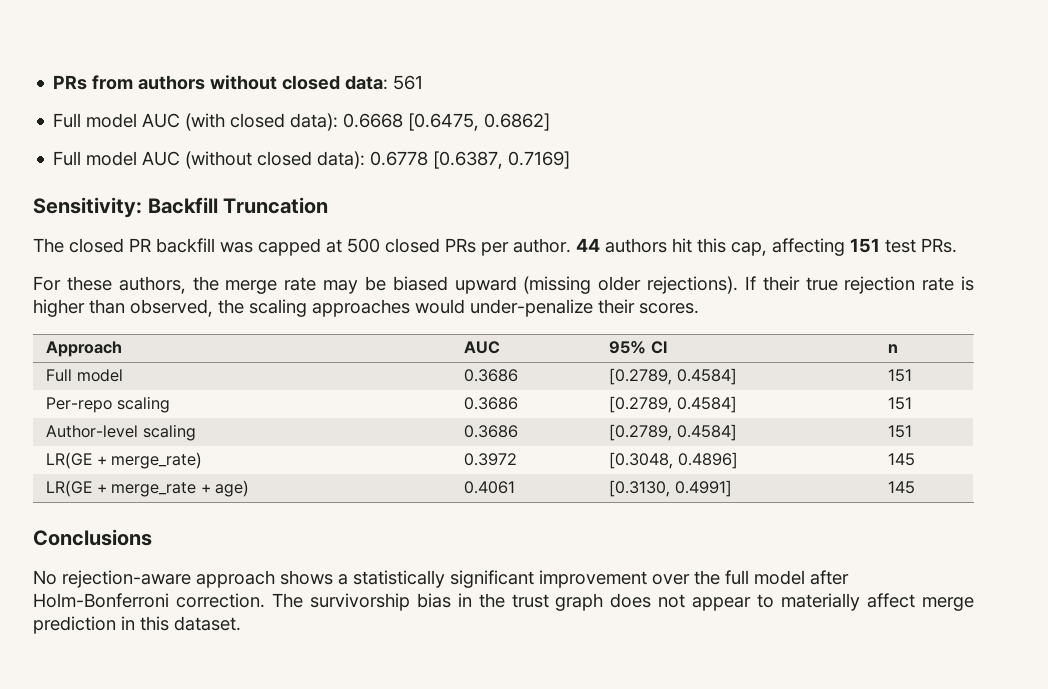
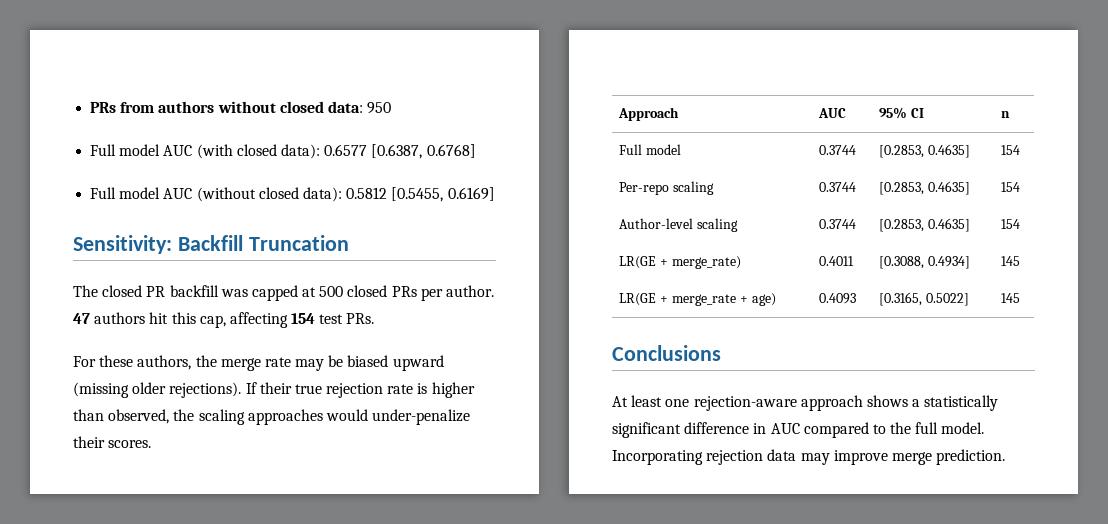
- PRs from authors without closed data: 561
+ PRs from authors without closed data: 950
- Full model AUC (with closed data): 0.6668 [0.6475, 0.6862]
+ Full model AUC (with closed data): 0.6577 [0.6387, 0.6768]
- Full model AUC (without closed data): 0.6778 [0.6387, 0.7169]
+ Full model AUC (without closed data): 0.5812 [0.5455, 0.6169]
- 44 authors hit this cap, affecting 151 test PRs.
+ 47 authors hit this cap, affecting 154 test PRs.
- Full model | 0.3686 | [0.2789, 0.4584] | 151
- Per-repo scaling | 0.3686 | [0.2789, 0.4584] | 151
- Author-level scaling | 0.3686 | [0.2789, 0.4584] | 151
+ Full model | 0.3744 | [0.2853, 0.4635] | 154
+ Per-repo scaling | 0.3744 | [0.2853, 0.4635] | 154
+ Author-level scaling | 0.3744 | [0.2853, 0.4635] | 154
- LR(GE + merge_rate) | 0.3972 | [0.3048, 0.4896] | 145
+ LR(GE + merge_rate) | 0.4011 | [0.3088, 0.4934] | 145
- LR(GE + merge_rate + age) | 0.4061 | [0.3130, 0.4991] | 145
+ LR(GE + merge_rate + age) | 0.4093 | [0.3165, 0.5022] | 145
- No rejection-aware approach shows a statistically significant improvement over the full model after Holm-Bonferroni correction. The survivorship bias in the trust graph does not appear to materially affect merge prediction in this dataset.
+ At least one rejection-aware approach shows a statistically significant difference in AUC compared to the full model. Incorporating rejection data may improve merge prediction.

